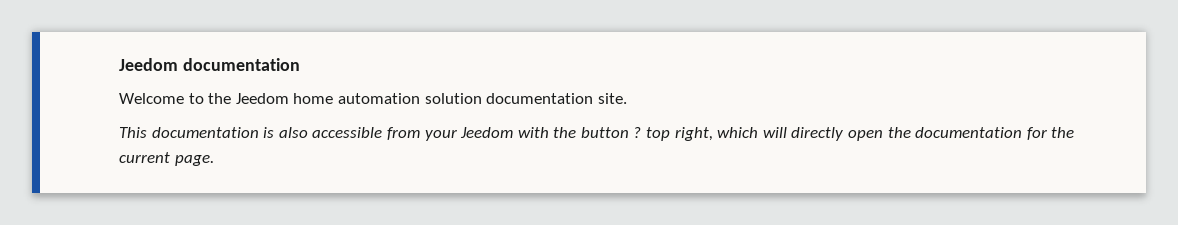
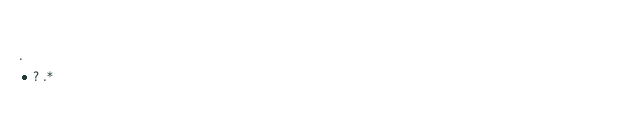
- Jeedom documentation
- Welcome to the Jeedom home automation solution documentation site.
- This documentation is also accessible from your Jeedom with the button ? top right, which will directly open the documentation for the current page.
+ .
+ ? .*

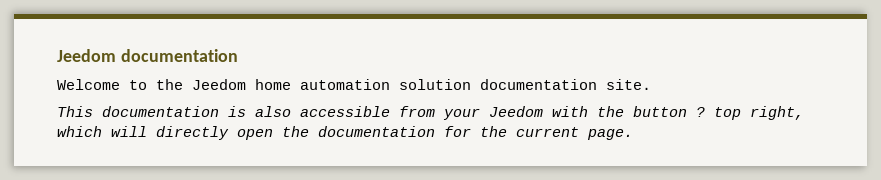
- .
- ? .*
+ Jeedom documentation
+ Welcome to the Jeedom home automation solution documentation site.
+ This documentation is also accessible from your Jeedom with the button ? top right, which will directly open the documentation for the current page.

